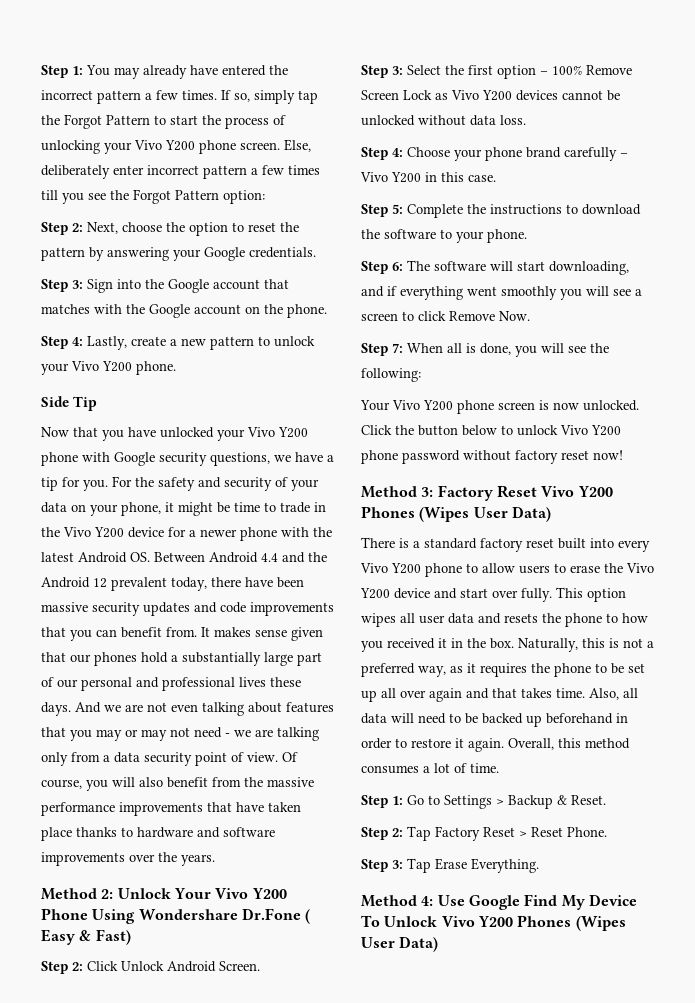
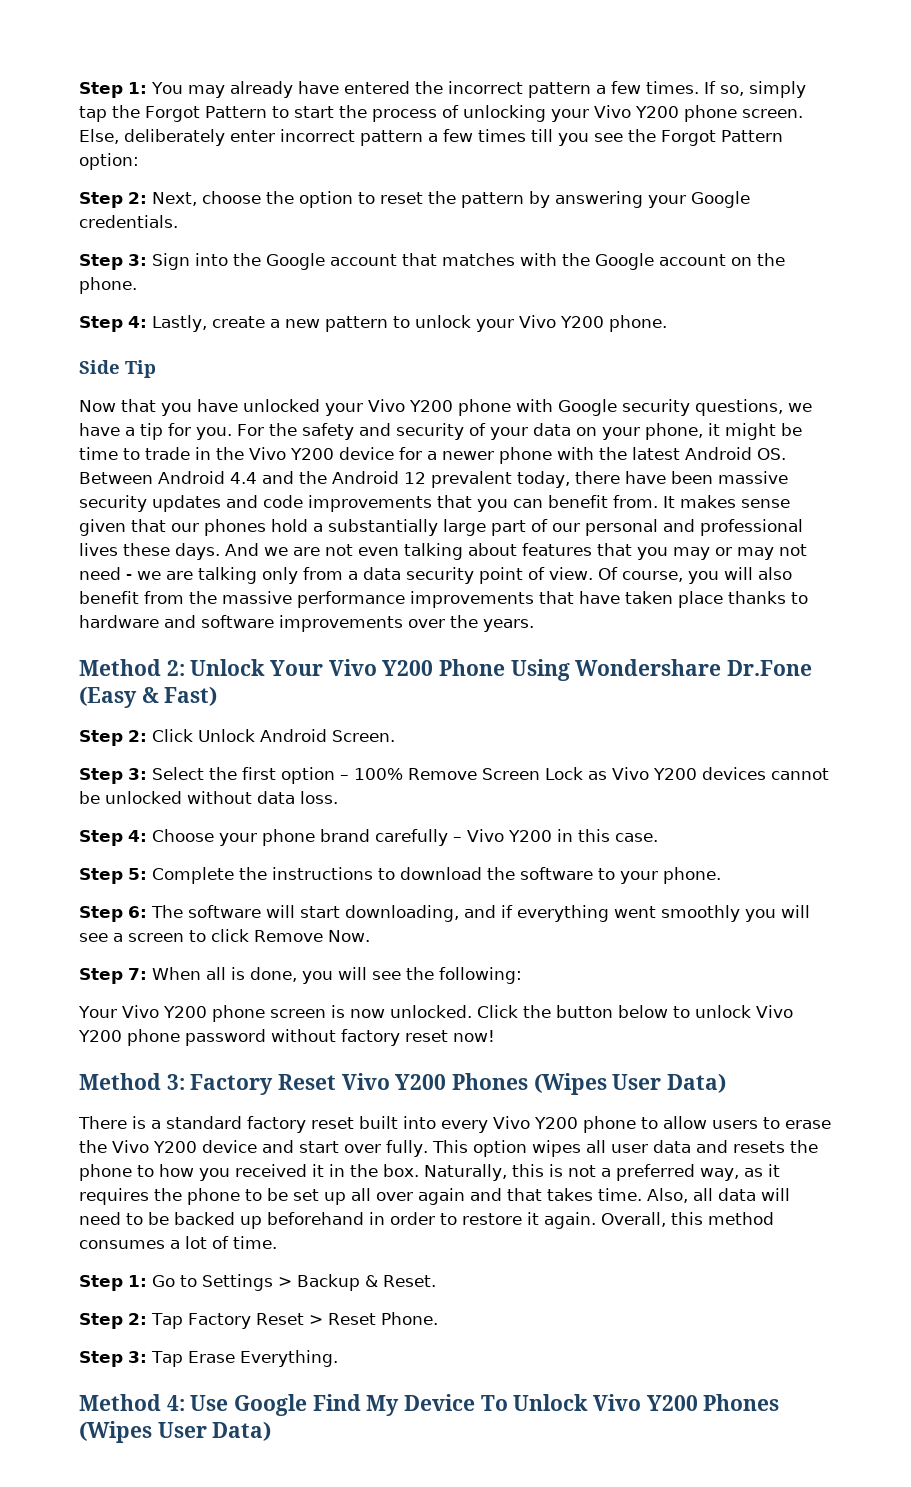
- Method 2: Unlock Your Vivo Y200 Phone Using Wondershare Dr.Fone ( Easy & Fast)
+ Method 2: Unlock Your Vivo Y200 Phone Using Wondershare Dr.Fone (Easy & Fast)

